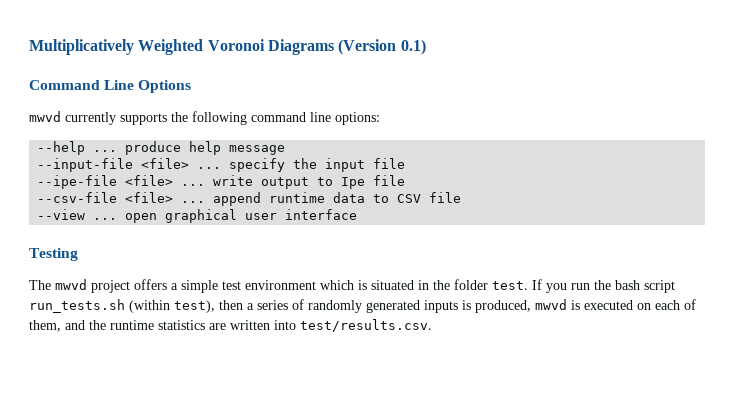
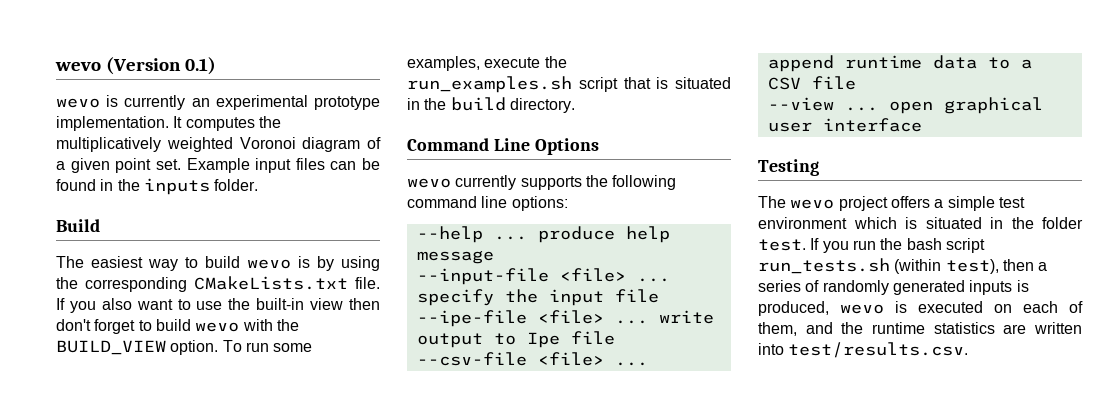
- Multiplicatively Weighted Voronoi Diagrams (Version 0.1)
+ wevo (Version 0.1)
+ wevo is currently an experimental prototype implementation. It computes the multiplicatively weighted Voronoi diagram of a given point set. Example input files can be found in the inputs folder.
+ Build
+ The easiest way to build wevo is by using the corresponding CMakeLists.txt file. If you also want to use the built-in view then don't forget to build wevo with the BUILD_VIEW option. To run some examples, execute the run_examples.sh script that is situated in the build directory.
- mwvd currently supports the following command line options:
+ wevo currently supports the following command line options:
- --csv-file <file> ... append runtime data to CSV file
+ --csv-file <file> ... append runtime data to a CSV file
- The mwvd project offers a simple test environment which is situated in the folder test.
+ The wevo project offers a simple test environment which is situated in the folder test.
- If you run the bash script run_tests.sh (within test), then a series of randomly generated inputs is produced, mwvd is executed on each of them, and the runtime statistics are written into test/results.csv.
+ If you run the bash script run_tests.sh (within test), then a series of randomly generated inputs is produced, wevo is executed on each of them, and the runtime statistics are written into test/results.csv.

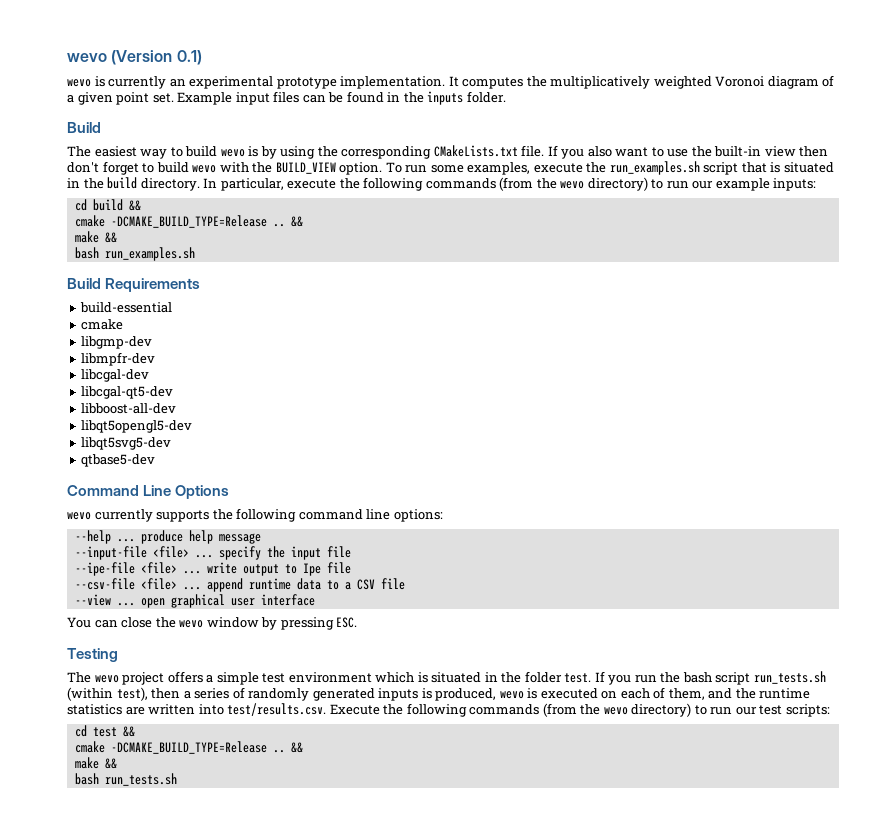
+ In particular, execute the following commands (from the wevo directory) to run our example inputs:
+ cd build &&
+ cmake -DCMAKE_BUILD_TYPE=Release .. &&
+ make &&
+ bash run_examples.sh
+ Build Requirements
+ build-essential
+ cmake
+ libgmp-dev
+ libmpfr-dev
+ libcgal-dev
+ libcgal-qt5-dev
+ libboost-all-dev
+ libqt5opengl5-dev
+ libqt5svg5-dev
+ qtbase5-dev
+ You can close the wevo window by pressing ESC.
- If you run the bash script run_tests.sh (within test), then a series of randomly generated inputs is produced, wevo is executed on each of them, and the runtime statistics are written into test/results.csv.
+ If you run the bash script run_tests.sh (within test), then a series of randomly generated inputs is produced, wevo is executed on each of them, and the runtime statistics are written into test/results.csv. Execute the following commands (from the wevo directory) to run our test scripts:
+ cd test &&
+ cmake -DCMAKE_BUILD_TYPE=Release .. &&
+ make &&
+ bash run_tests.sh

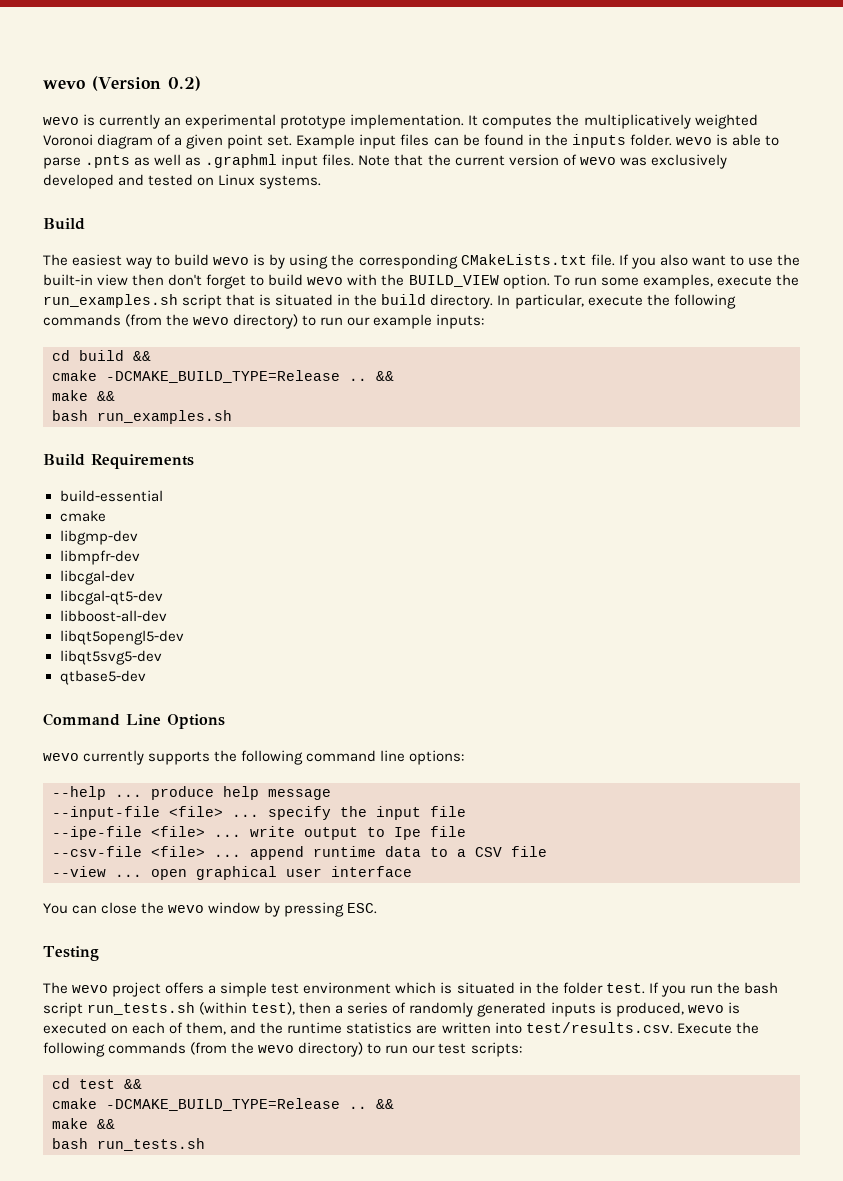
- wevo (Version 0.1)
+ wevo (Version 0.2)
- Example input files can be found in the inputs folder.
+ Example input files can be found in the inputs folder. wevo is able to parse .pnts as well as .graphml input files. Note that the current version of wevo was exclusively developed and tested on Linux systems.

